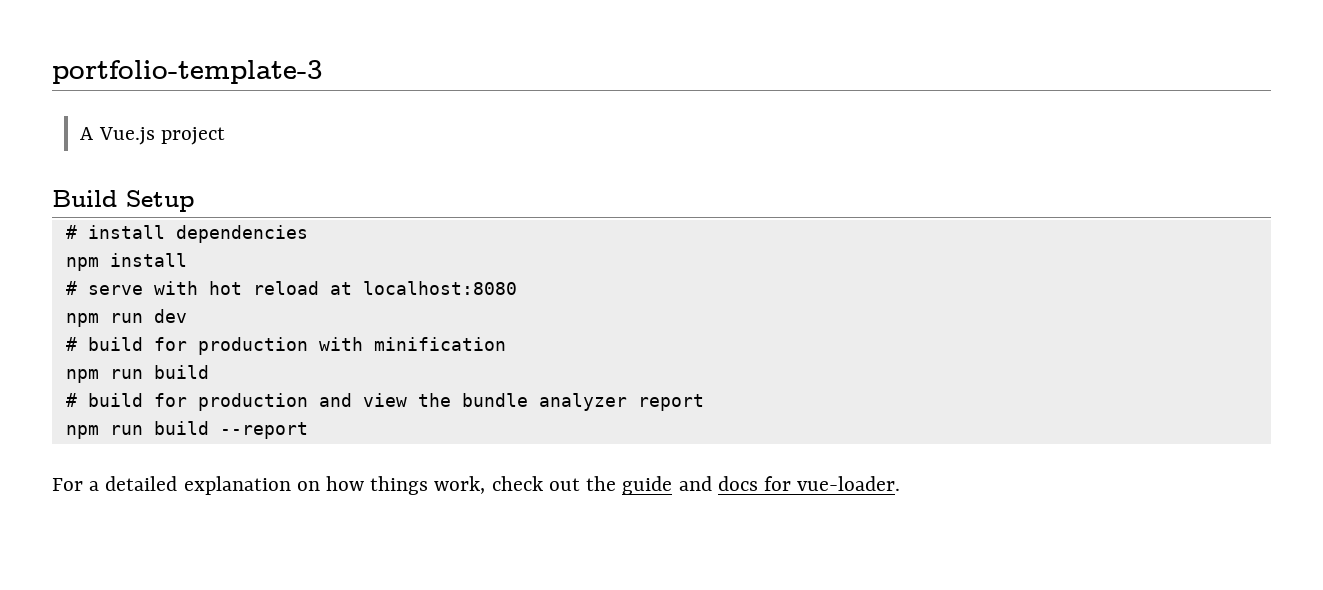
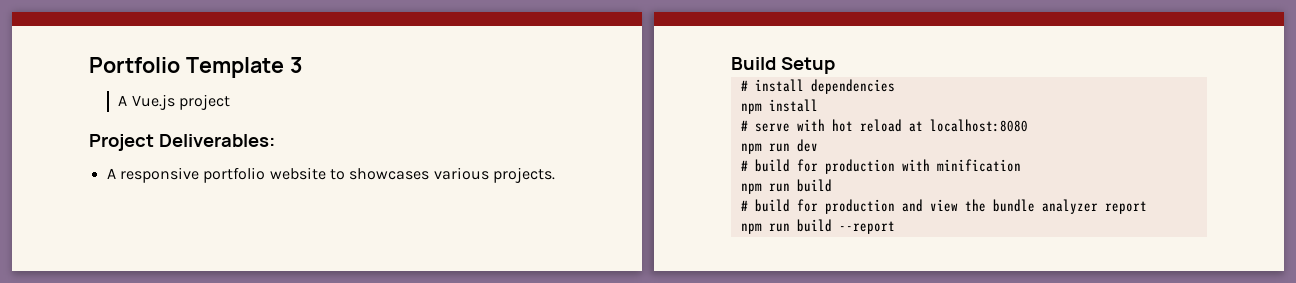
- portfolio-template-3
+ Portfolio Template 3
+ Project Deliverables:
+ A responsive portfolio website to showcases various projects.
- For a detailed explanation on how things work, check out the guide and docs for vue-loader.

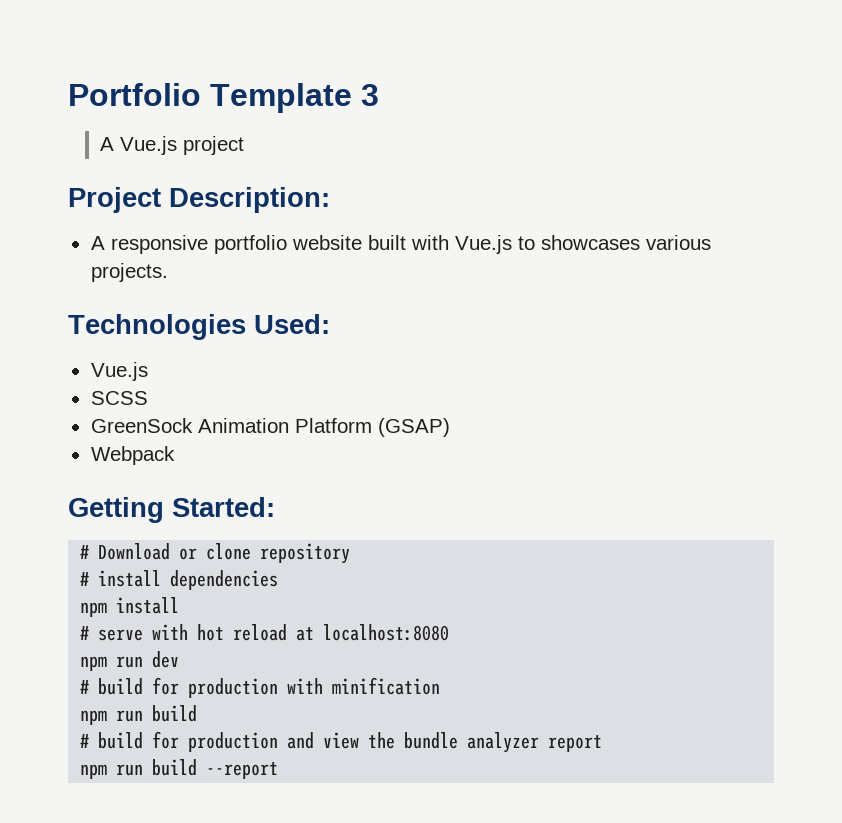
- Project Deliverables:
+ Project Description:
- A responsive portfolio website to showcases various projects.
+ A responsive portfolio website built with Vue.js to showcases various projects.
- Build Setup
+ Technologies Used:
+ Vue.js
+ SCSS
+ GreenSock Animation Platform (GSAP)
+ Webpack
+ Getting Started:
+ # Download or clone repository

